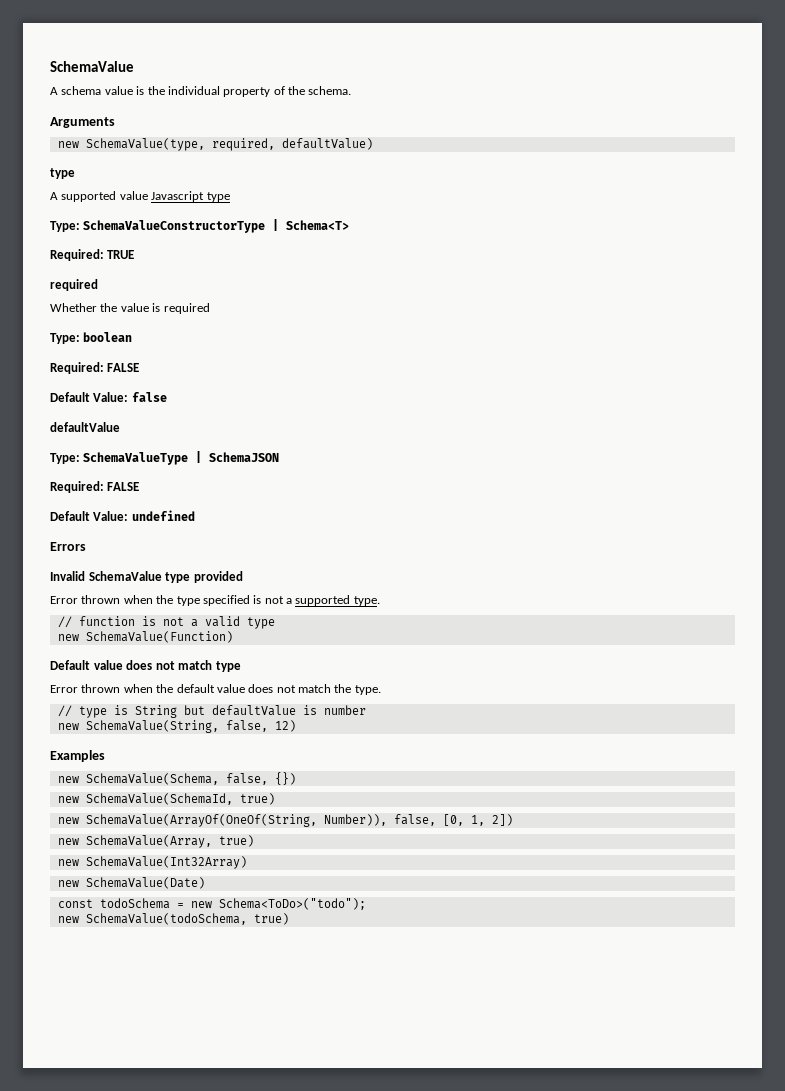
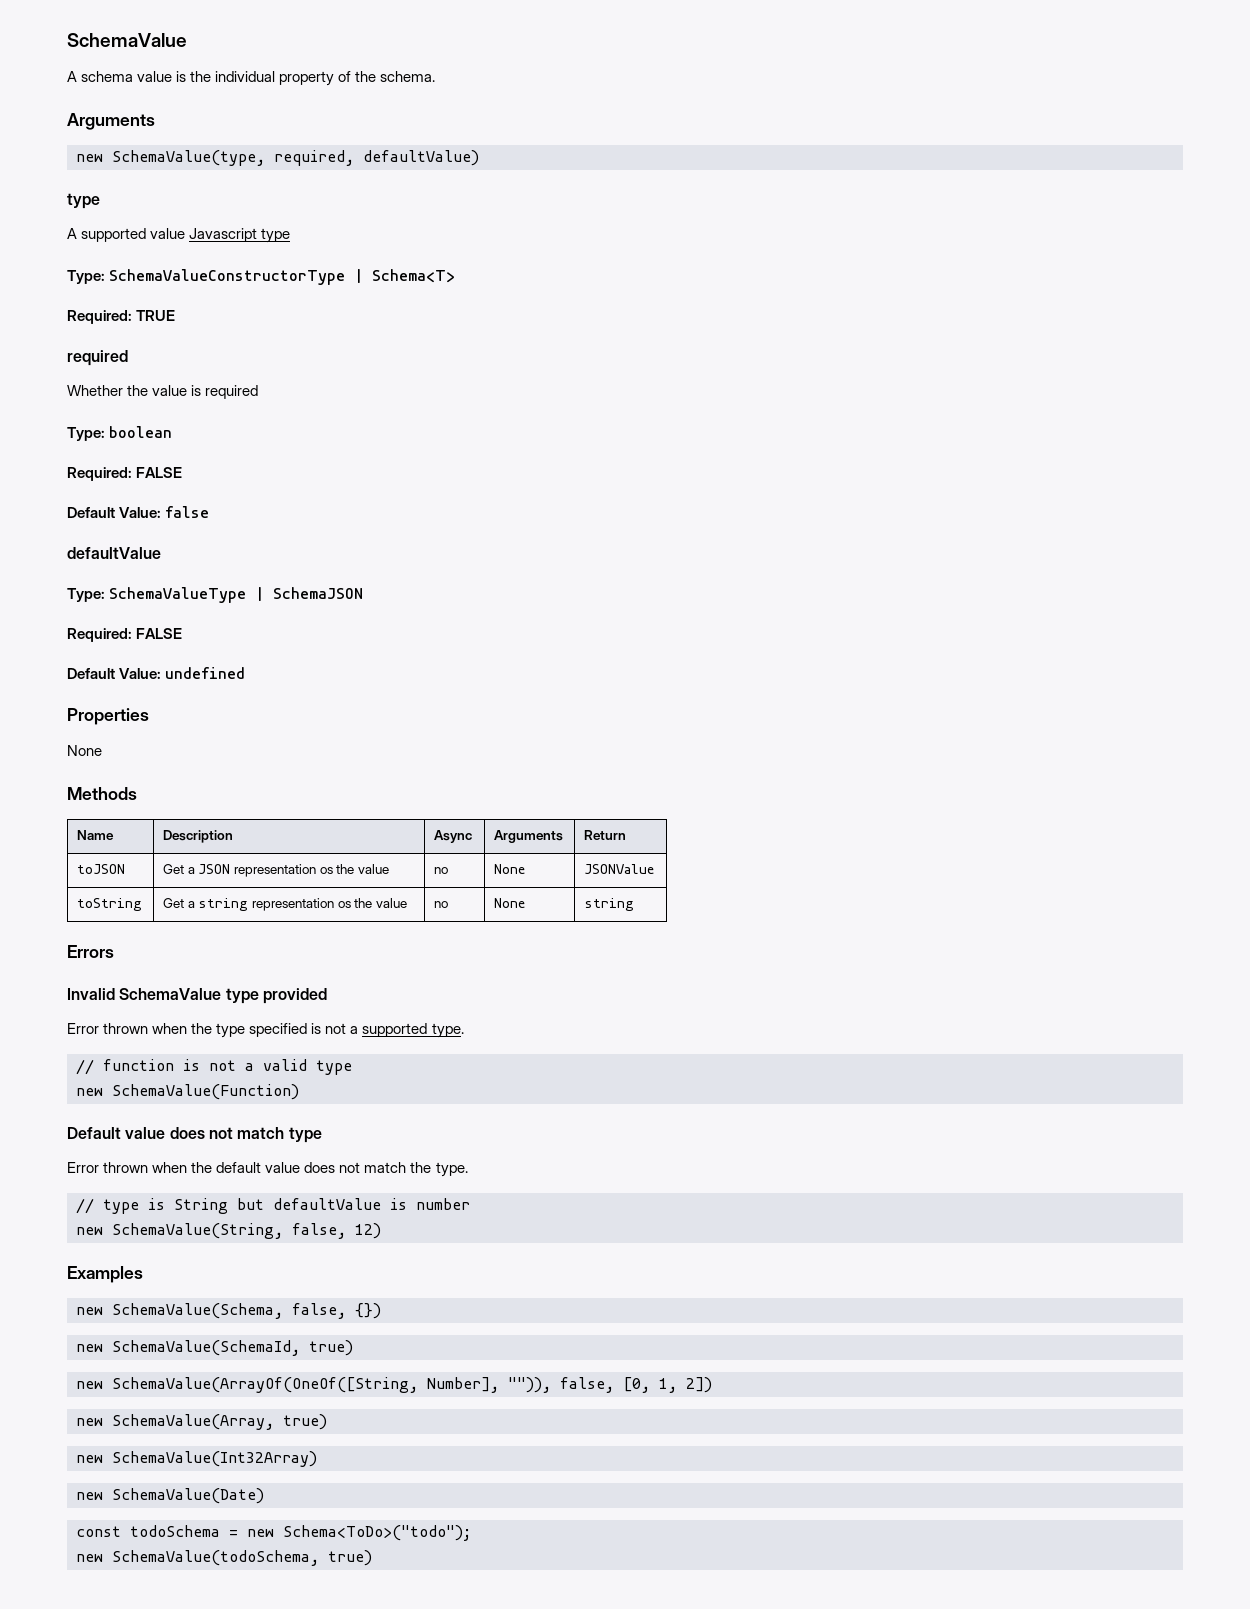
+ Properties
+ None
+ Methods
+ Name | Description | Async | Arguments | Return
+ toJSON | Get a JSON representation os the value | no | None | JSONValue
+ toString | Get a string representation os the value | no | None | string
- new SchemaValue(ArrayOf(OneOf(String, Number)), false, [0, 1, 2])
+ new SchemaValue(ArrayOf(OneOf([String, Number], "")), false, [0, 1, 2])

